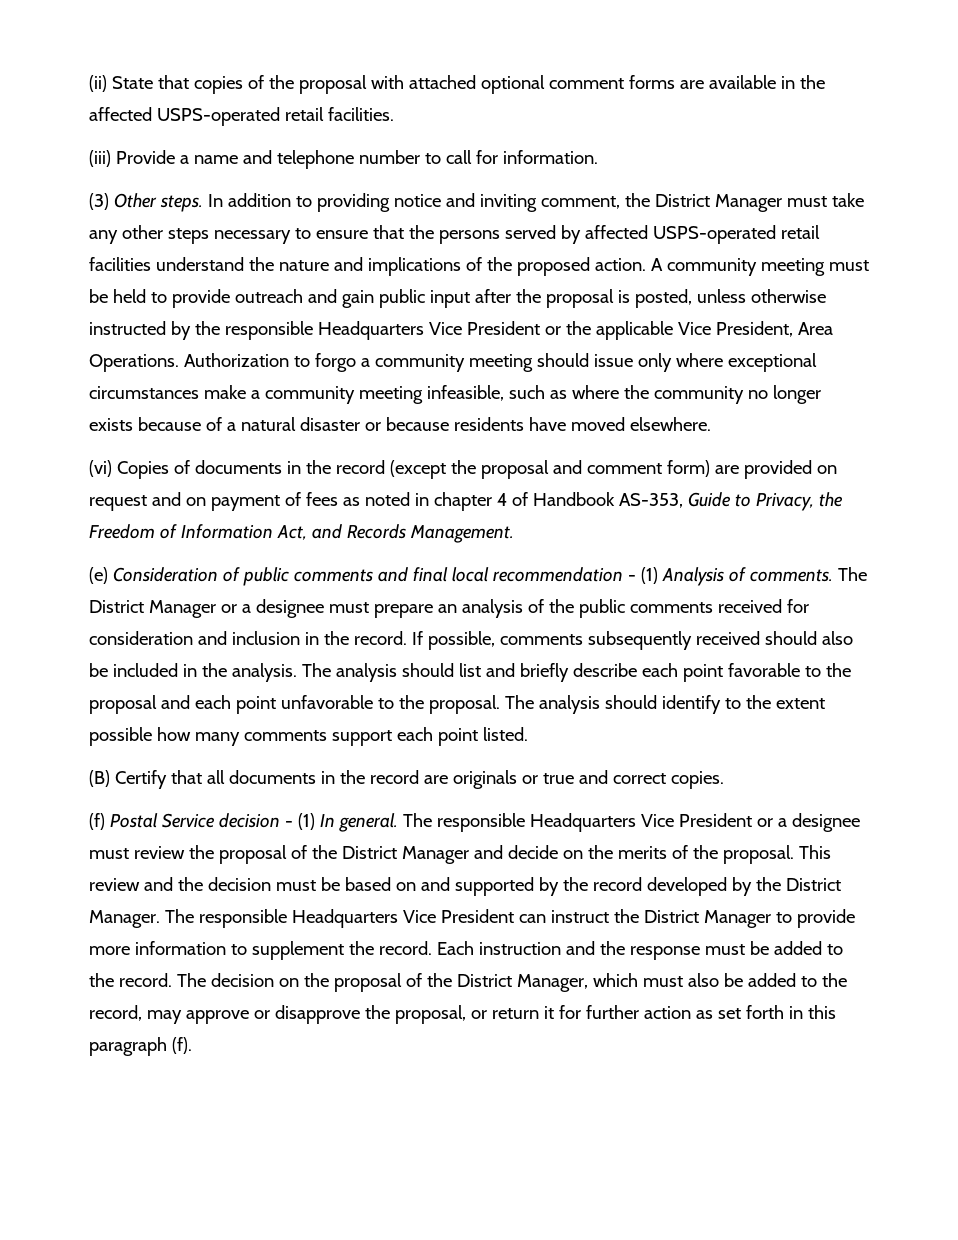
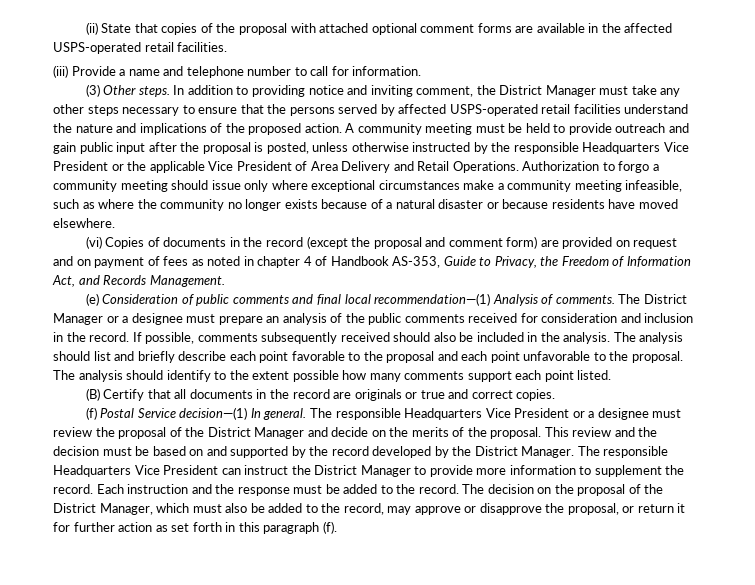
- A community meeting must be held to provide outreach and gain public input after the proposal is posted, unless otherwise instructed by the responsible Headquarters Vice President or the applicable Vice President, Area Operations.
+ A community meeting must be held to provide outreach and gain public input after the proposal is posted, unless otherwise instructed by the responsible Headquarters Vice President or the applicable Vice President of Area Delivery and Retail Operations.
- (e) Consideration of public comments and final local recommendation - (1) Analysis of comments.
+ (e) Consideration of public comments and final local recommendation—(1) Analysis of comments.
- (f) Postal Service decision - (1) In general.
+ (f) Postal Service decision—(1) In general.

